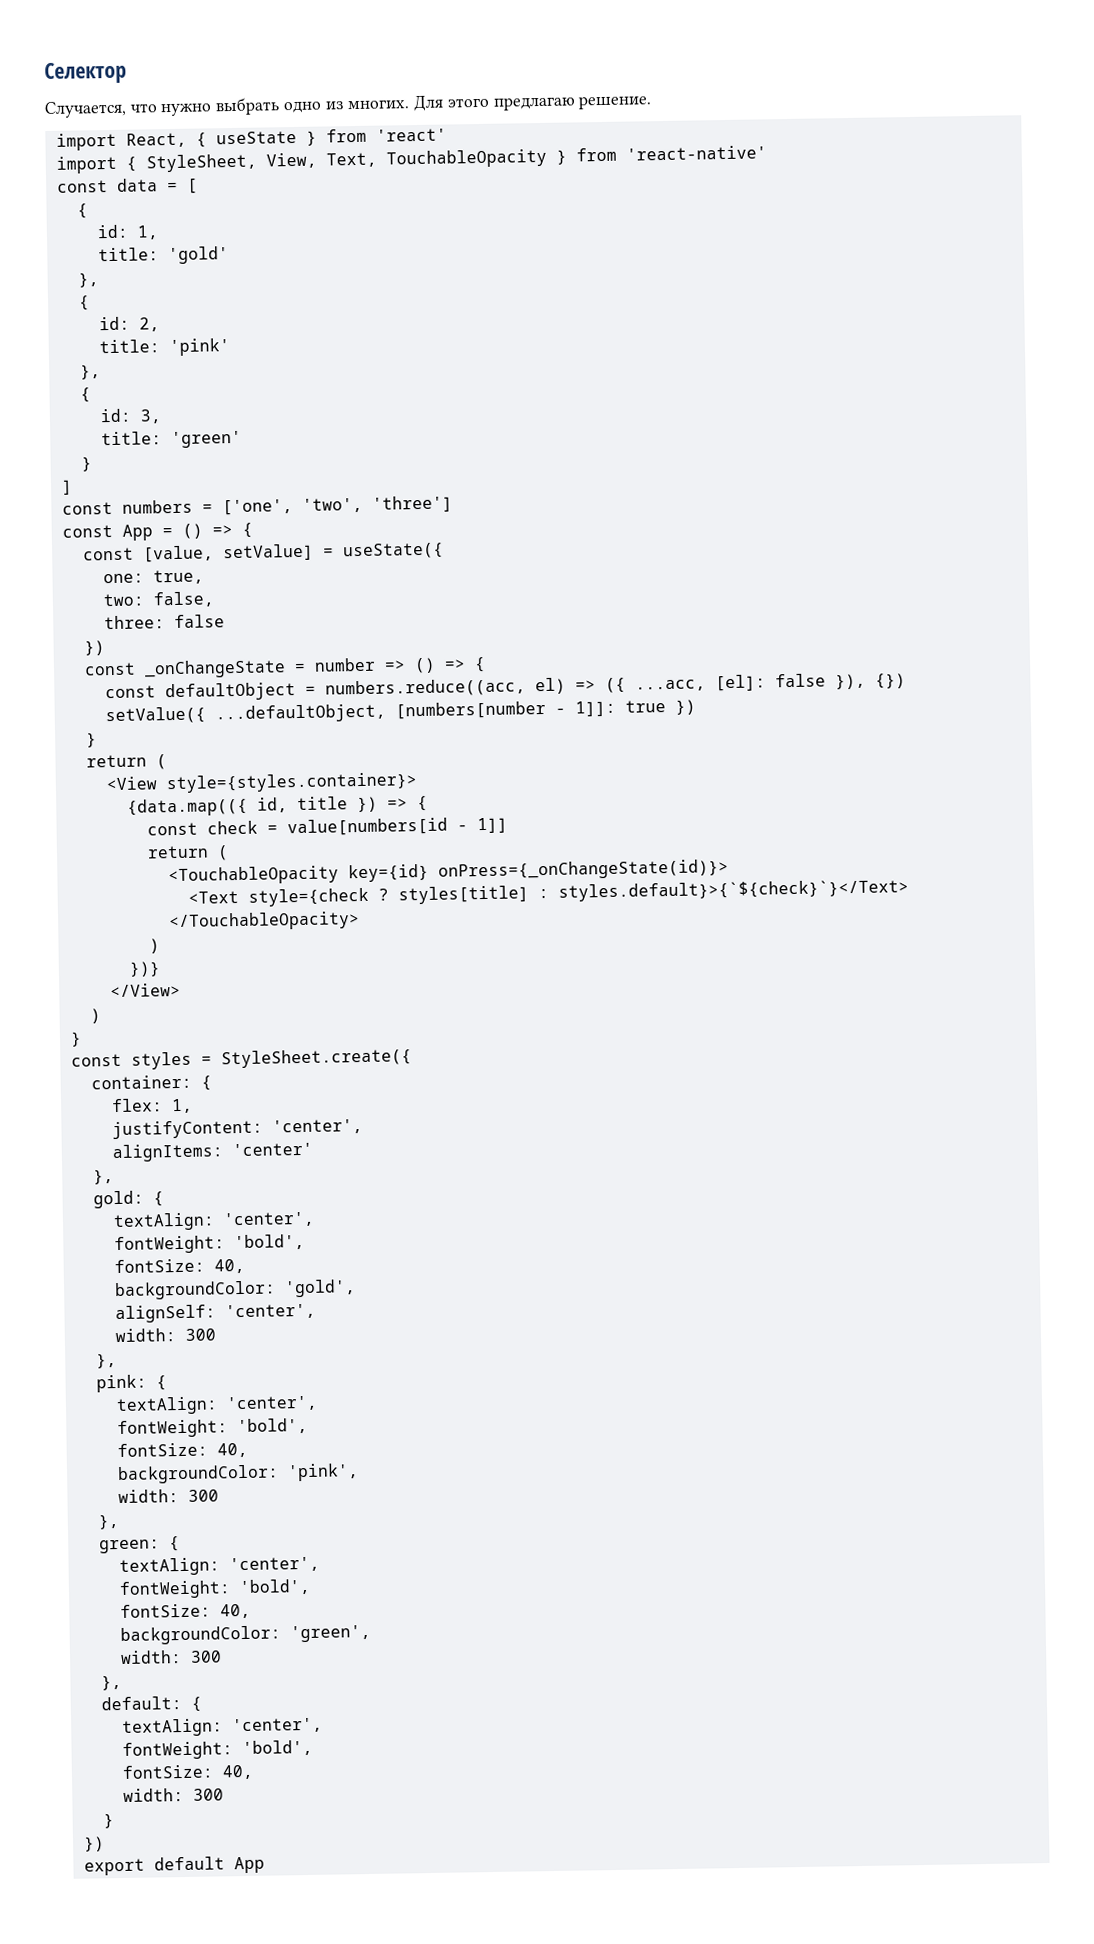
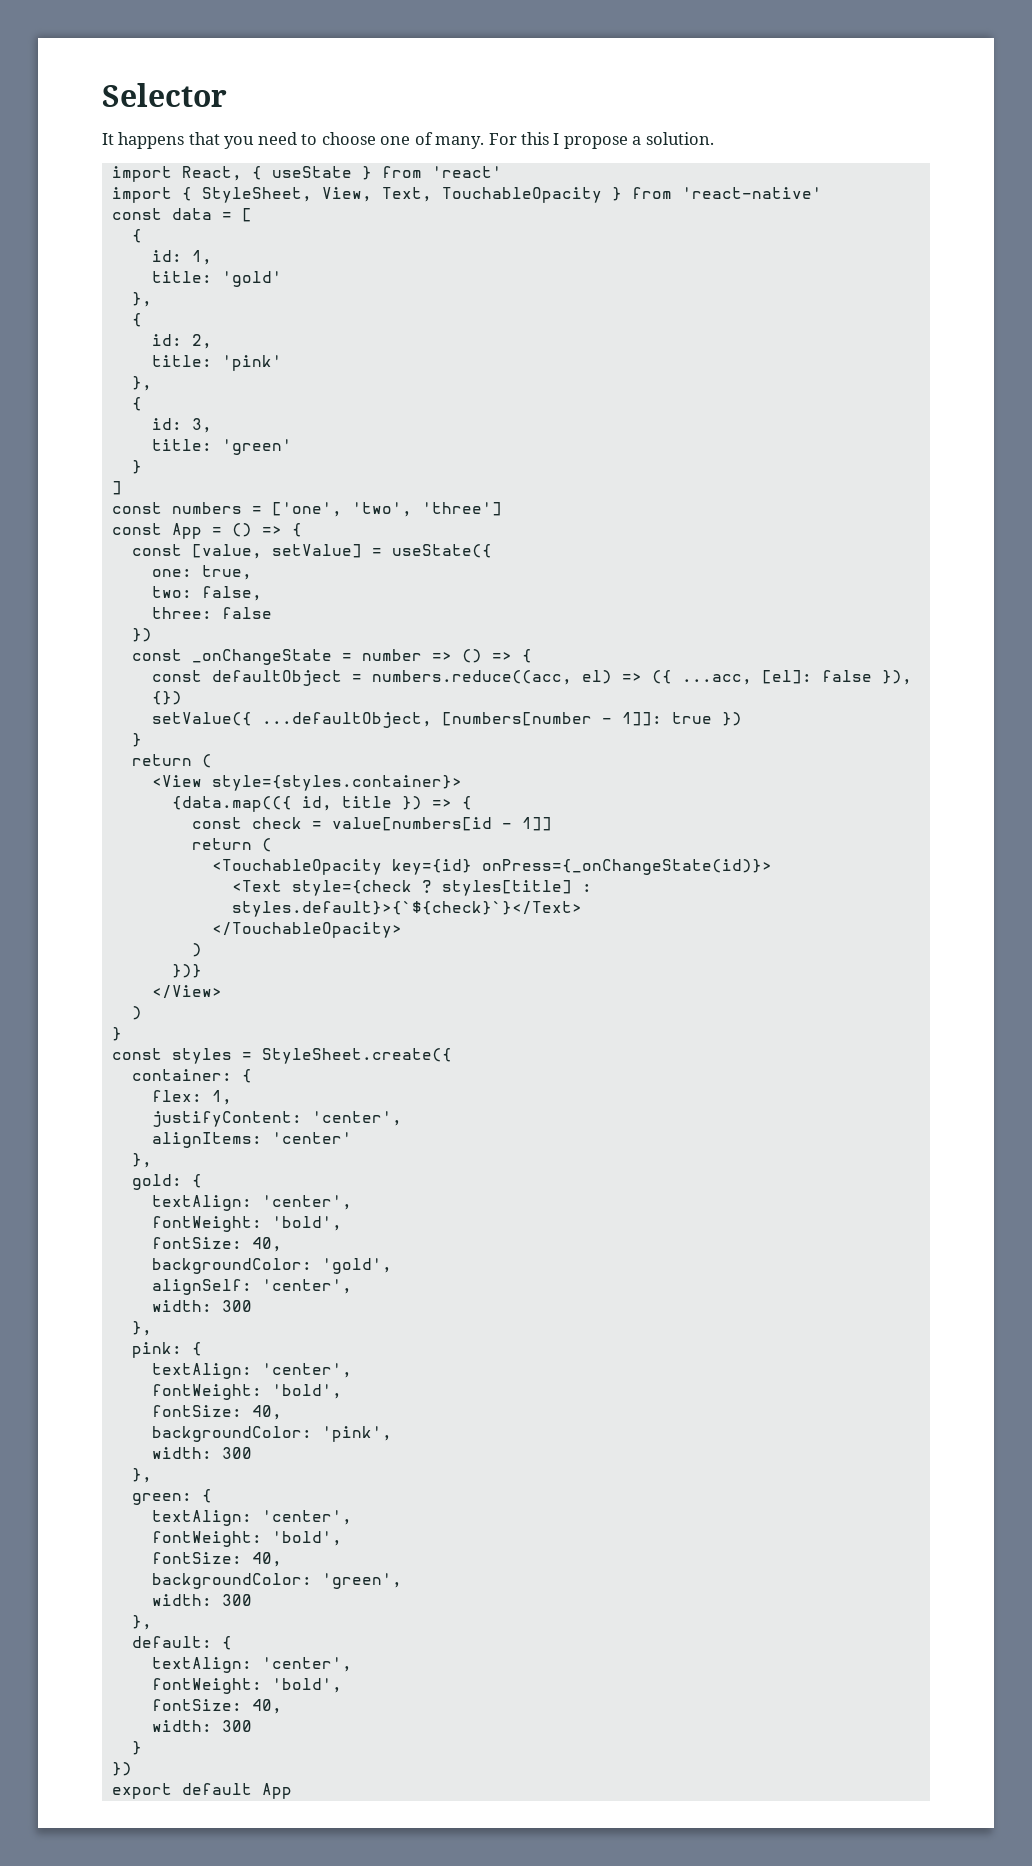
- Селектор
- Случается, что нужно выбрать одно из многих. Для этого предлагаю решение.
+ Selector
+ It happens that you need to choose one of many. For this I propose a solution.

